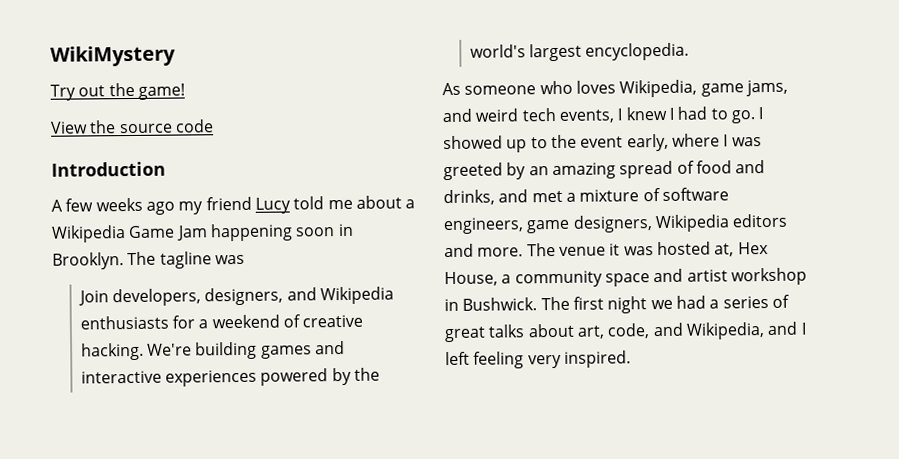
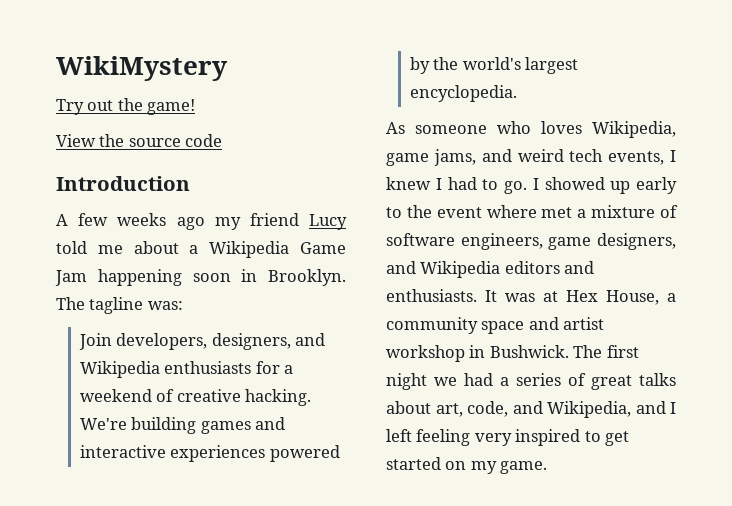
- The tagline was
+ The tagline was:
- I showed up to the event early, where I was greeted by an amazing spread of food and drinks, and met a mixture of software engineers, game designers, Wikipedia editors and more. The venue it was hosted at, Hex House, a community space and artist workshop in Bushwick.
+ I showed up early to the event where met a mixture of software engineers, game designers, and Wikipedia editors and enthusiasts. It was at Hex House, a community space and artist workshop in Bushwick.
- The first night we had a series of great talks about art, code, and Wikipedia, and I left feeling very inspired.
+ The first night we had a series of great talks about art, code, and Wikipedia, and I left feeling very inspired to get started on my game.

